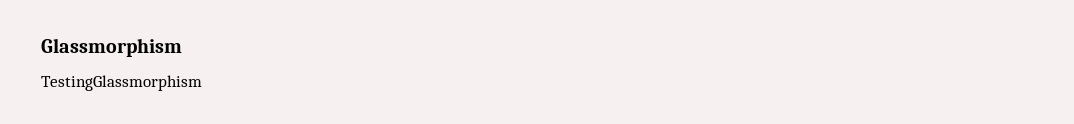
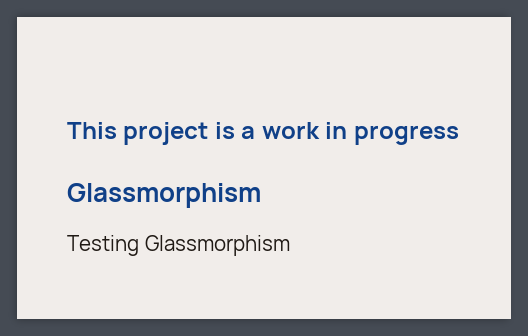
+ This project is a work in progress
- TestingGlassmorphism
+ Testing Glassmorphism

